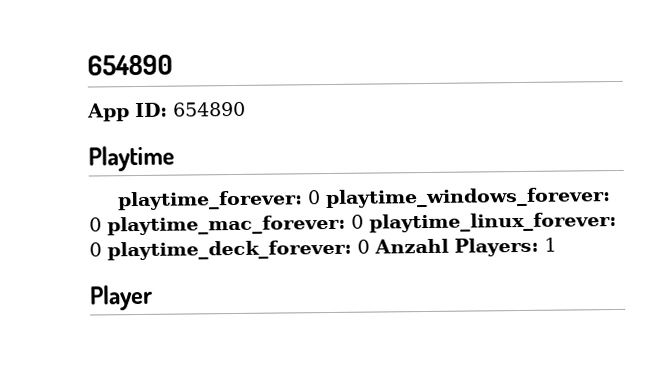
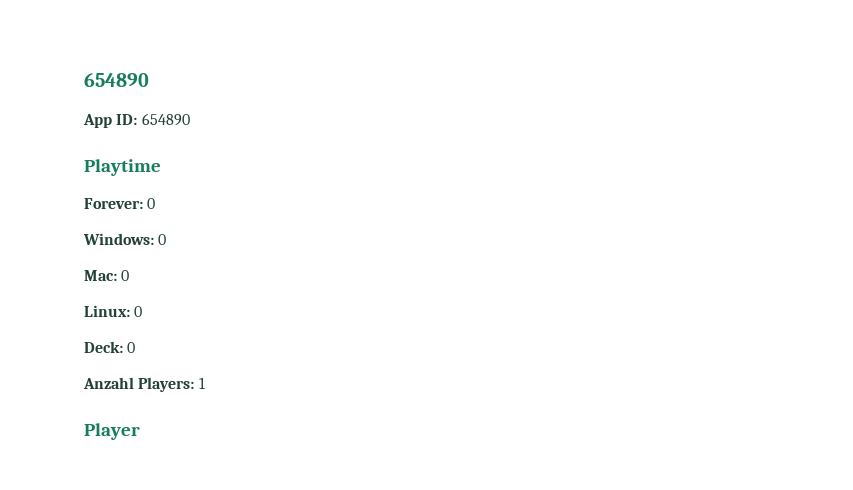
- playtime_forever: 0 playtime_windows_forever: 0 playtime_mac_forever: 0 playtime_linux_forever: 0 playtime_deck_forever: 0 Anzahl Players: 1
+ Forever: 0
+ Windows: 0
+ Mac: 0
+ Linux: 0
+ Deck: 0
+ Anzahl Players: 1

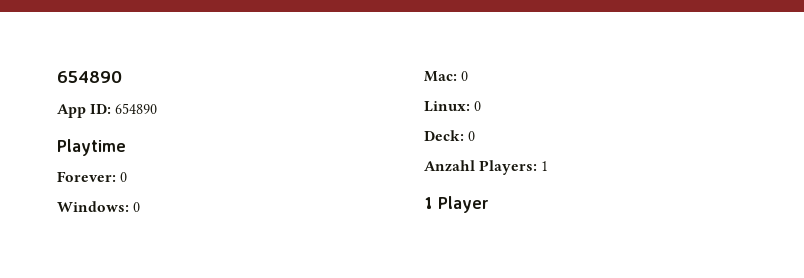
- Player
+ 1 Player

